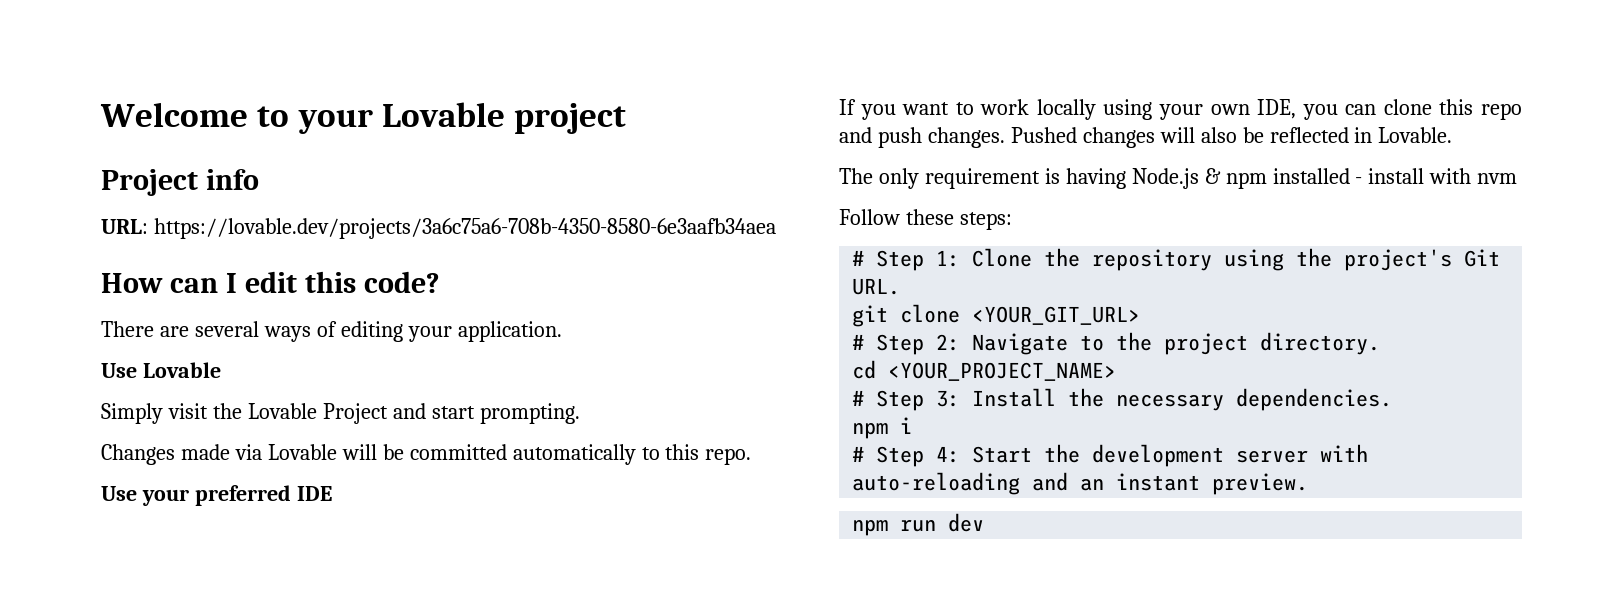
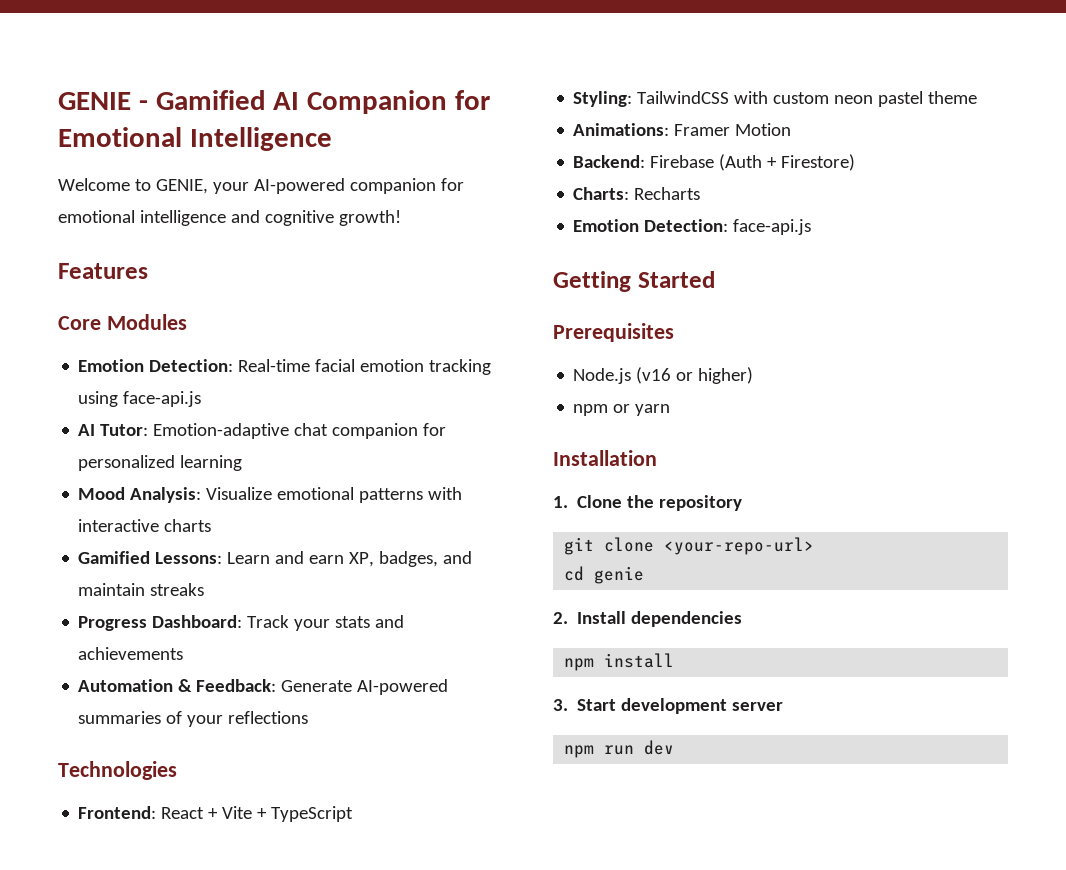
- Welcome to your Lovable project
- Project info
- URL: https://lovable.dev/projects/3a6c75a6-708b-4350-8580-6e3aafb34aea
- How can I edit this code?
- There are several ways of editing your application.
- Use Lovable
- Simply visit the Lovable Project and start prompting.
- Changes made via Lovable will be committed automatically to this repo.
- Use your preferred IDE
- If you want to work locally using your own IDE, you can clone this repo and push changes. Pushed changes will also be reflected in Lovable.
- The only requirement is having Node.js & npm installed - install with nvm
- Follow these steps:
- # Step 1: Clone the repository using the project's Git URL.
- git clone <YOUR_GIT_URL>
- # Step 2: Navigate to the project directory.
- cd <YOUR_PROJECT_NAME>
- # Step 3: Install the necessary dependencies.
- npm i
- # Step 4: Start the development server with auto-reloading and an instant preview.
+ GENIE - Gamified AI Companion for Emotional Intelligence
+ Welcome to GENIE, your AI-powered companion for emotional intelligence and cognitive growth!
+ Features
+ Core Modules
+ Emotion Detection: Real-time facial emotion tracking using face-api.js
+ AI Tutor: Emotion-adaptive chat companion for personalized learning
+ Mood Analysis: Visualize emotional patterns with interactive charts
+ Gamified Lessons: Learn and earn XP, badges, and maintain streaks
+ Progress Dashboard: Track your stats and achievements
+ Automation & Feedback: Generate AI-powered summaries of your reflections
+ Technologies
+ Frontend: React + Vite + TypeScript
+ Styling: TailwindCSS with custom neon pastel theme
+ Animations: Framer Motion
+ Backend: Firebase (Auth + Firestore)
+ Charts: Recharts
+ Emotion Detection: face-api.js
+ Getting Started
+ Prerequisites
+ Node.js (v16 or higher)
+ npm or yarn
+ Installation
+ 1. Clone the repository
+ git clone <your-repo-url>
+ cd genie
+ 2. Install dependencies
+ npm install
+ 3. Start development server

